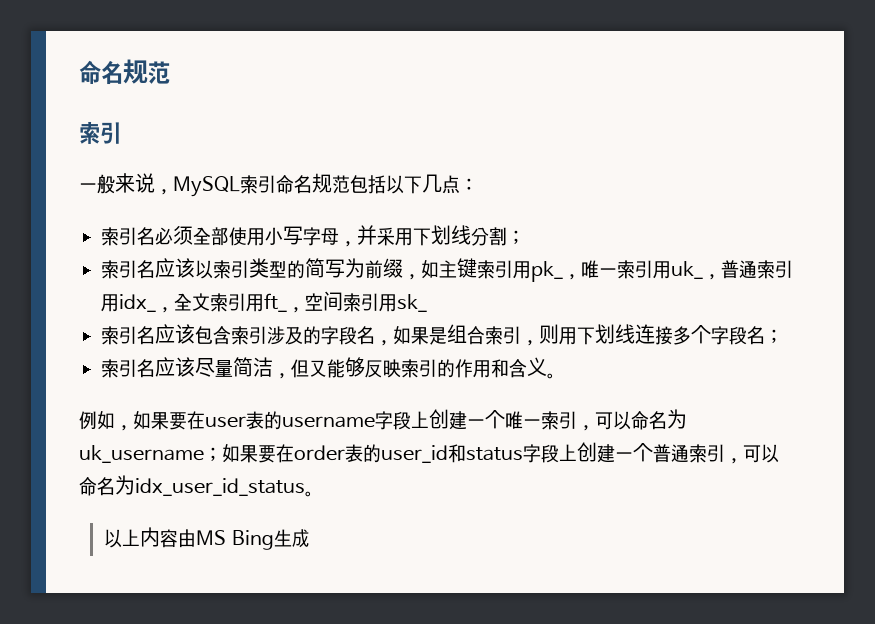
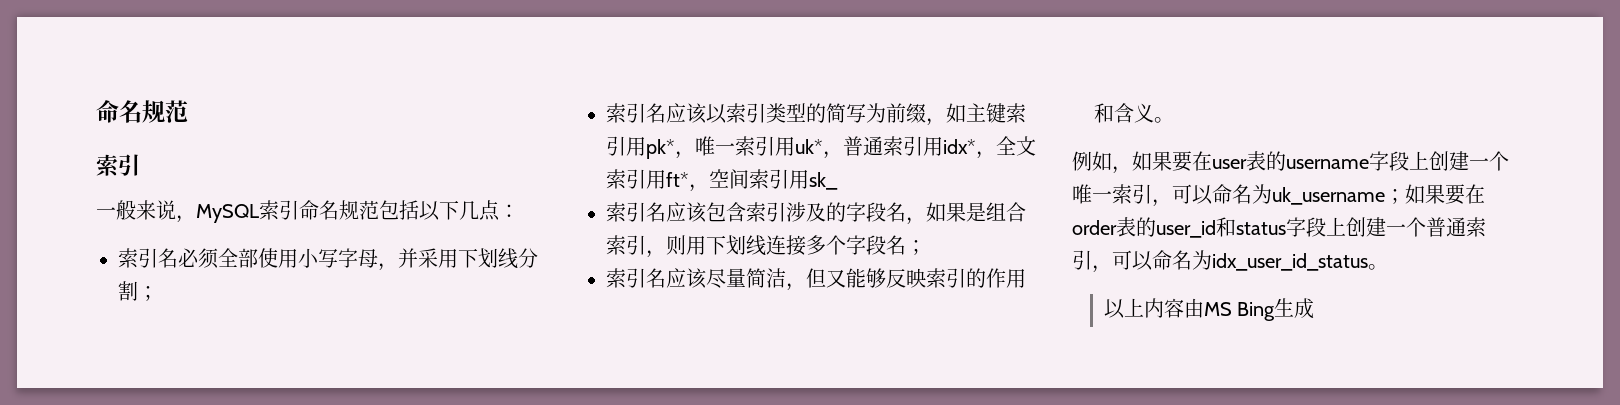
- 索引名应该以索引类型的简写为前缀，如主键索引用pk_，唯一索引用uk_，普通索引用idx_，全文索引用ft_，空间索引用sk_
+ 索引名应该以索引类型的简写为前缀，如主键索引用pk*，唯一索引用uk*，普通索引用idx*，全文索引用ft*，空间索引用sk_

